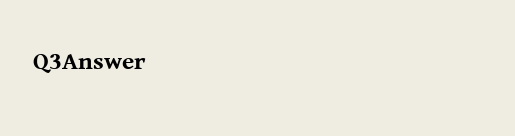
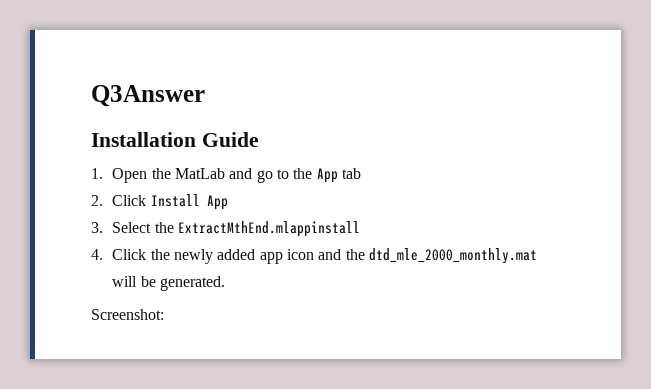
+ Installation Guide
+ 1. Open the MatLab and go to the App tab
+ 2. Click Install App
+ 3. Select the ExtractMthEnd.mlappinstall
+ 4. Click the newly added app icon and the dtd_mle_2000_monthly.mat will be generated.
+ Screenshot:

